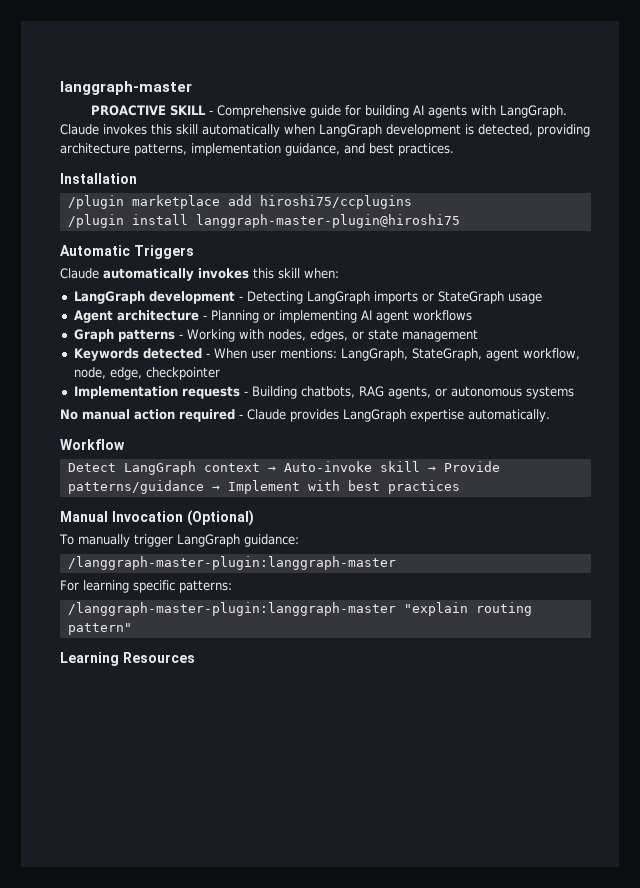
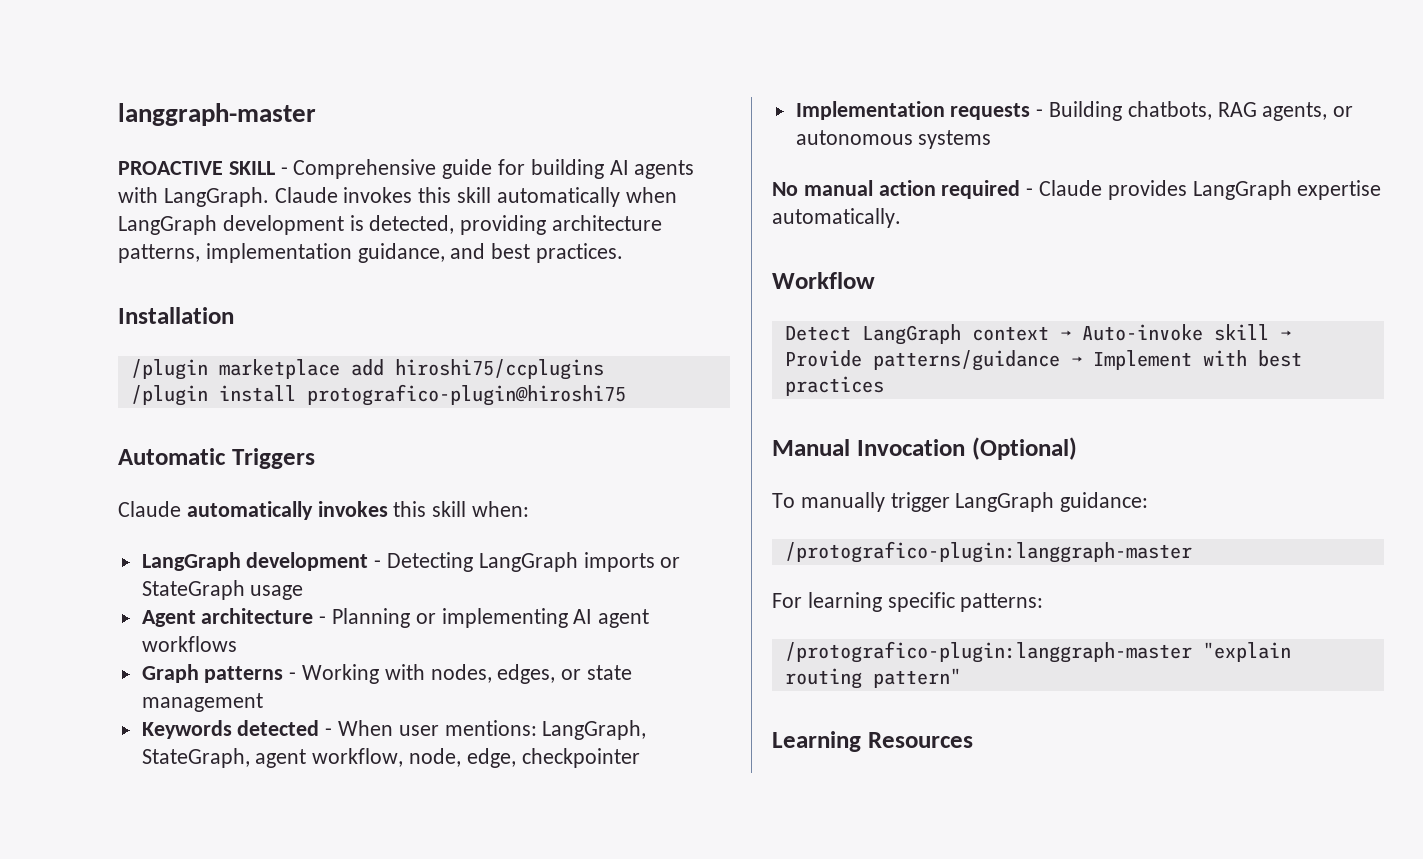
- /plugin install langgraph-master-plugin@hiroshi75
+ /plugin install protografico-plugin@hiroshi75
  To manually trigger LangGraph guidance:
- /langgraph-master-plugin:langgraph-master
+ /protografico-plugin:langgraph-master
- /langgraph-master-plugin:langgraph-master "explain routing pattern"
+ /protografico-plugin:langgraph-master "explain routing pattern"

